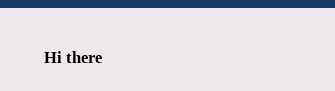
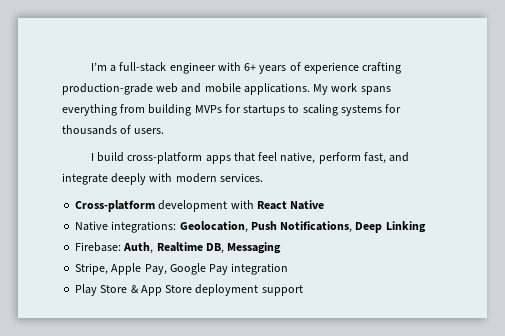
- Hi there
+ I’m a full-stack engineer with 6+ years of experience crafting production-grade web and mobile applications. My work spans everything from building MVPs for startups to scaling systems for thousands of users.
+ I build cross-platform apps that feel native, perform fast, and integrate deeply with modern services.
+ Cross-platform development with React Native
+ Native integrations: Geolocation, Push Notifications, Deep Linking
+ Firebase: Auth, Realtime DB, Messaging
+ Stripe, Apple Pay, Google Pay integration
+ Play Store & App Store deployment support

